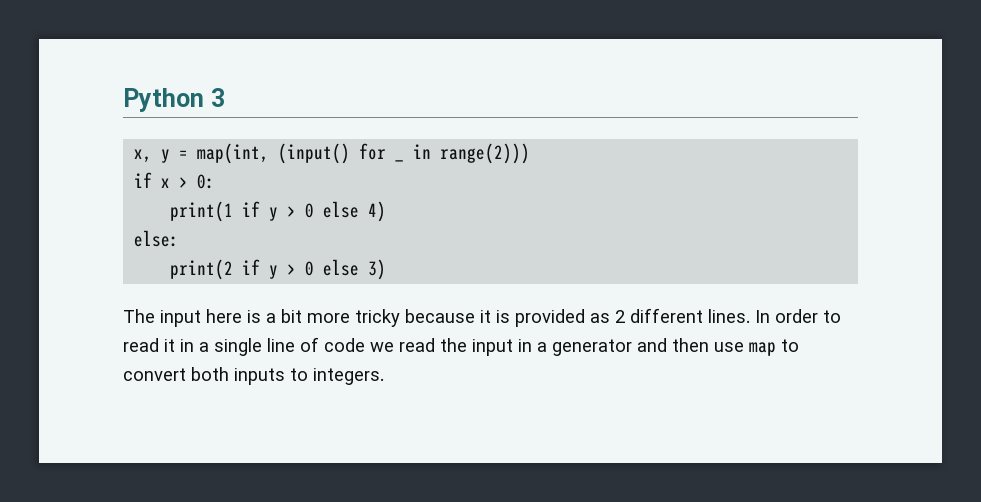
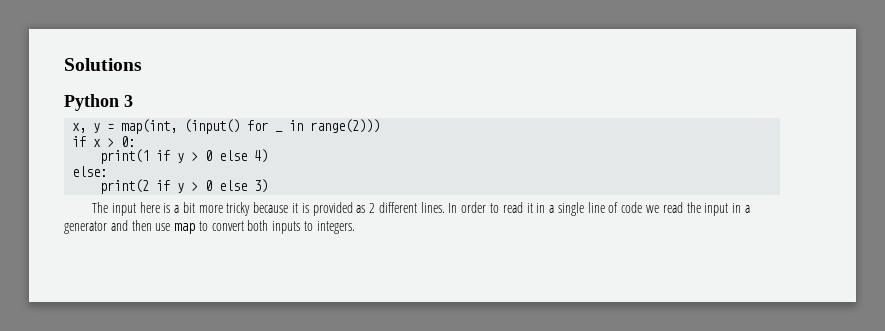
+ Solutions

